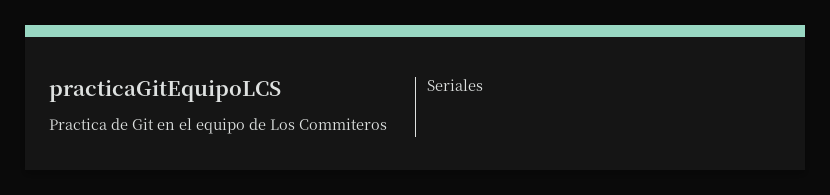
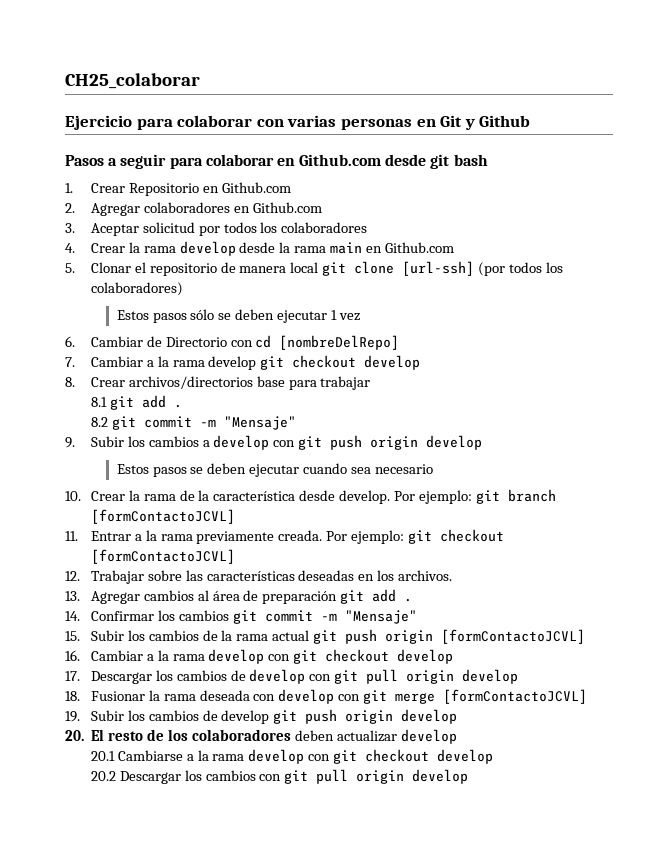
- practicaGitEquipoLCS
- Practica de Git en el equipo de Los Commiteros Seriales
+ CH25_colaborar
+ Ejercicio para colaborar con varias personas en Git y Github
+ Pasos a seguir para colaborar en Github.com desde git bash
+ 1. Crear Repositorio en Github.com
+ 2. Agregar colaboradores en Github.com
+ 3. Aceptar solicitud por todos los colaboradores
+ 4. Crear la rama develop desde la rama main en Github.com
+ 5. Clonar el repositorio de manera local git clone [url-ssh] (por todos los colaboradores)
+ Estos pasos sólo se deben ejecutar 1 vez
+ 6. Cambiar de Directorio con cd [nombreDelRepo]
+ 7. Cambiar a la rama develop git checkout develop
+ 8. Crear archivos/directorios base para trabajar
+ 8.1 git add .
+ 8.2 git commit -m "Mensaje"
+ 9. Subir los cambios a develop con git push origin develop
+ Estos pasos se deben ejecutar cuando sea necesario
+ 10. Crear la rama de la característica desde develop. Por ejemplo: git branch [formContactoJCVL]
+ 11. Entrar a la rama previamente creada. Por ejemplo: git checkout [formContactoJCVL]
+ 12. Trabajar sobre las características deseadas en los archivos.
+ 13. Agregar cambios al área de preparación git add .
+ 14. Confirmar los cambios git commit -m "Mensaje"
+ 15. Subir los cambios de la rama actual git push origin [formContactoJCVL]
+ 16. Cambiar a la rama develop con git checkout develop
+ 17. Descargar los cambios de develop con git pull origin develop
+ 18. Fusionar la rama deseada con develop con git merge [formContactoJCVL]
+ 19. Subir los cambios de develop git push origin develop
+ 20. El resto de los colaboradores deben actualizar develop
+ 20.1 Cambiarse a la rama develop con git checkout develop
+ 20.2 Descargar los cambios con git pull origin develop

